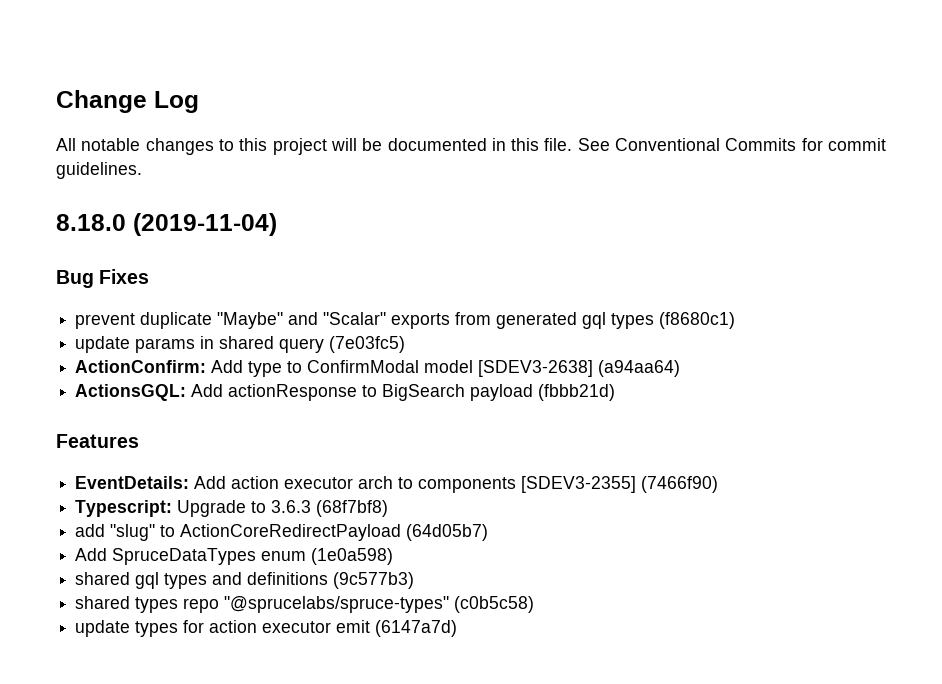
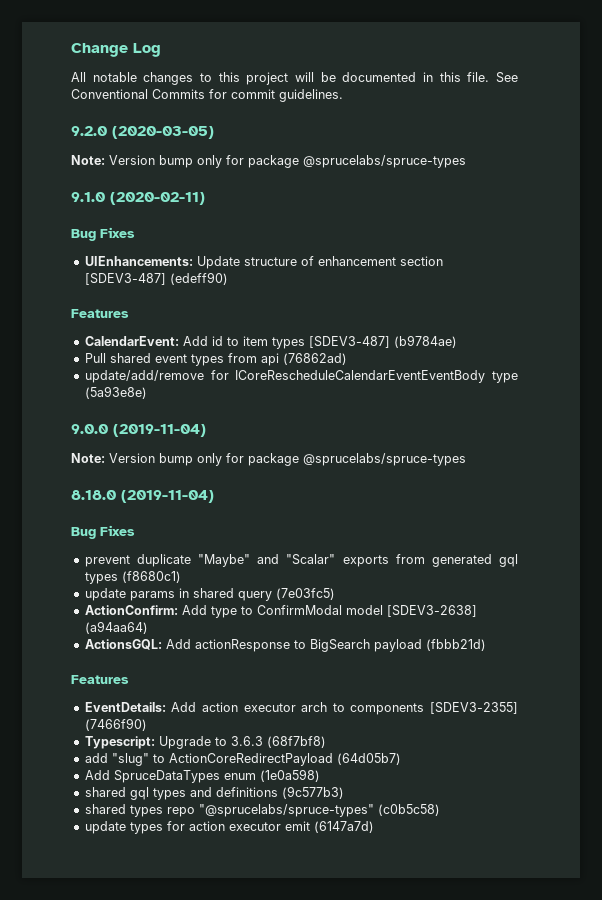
+ 9.2.0 (2020-03-05)
+ Note: Version bump only for package @sprucelabs/spruce-types
+ 9.1.0 (2020-02-11)
+ Bug Fixes
+ UIEnhancements: Update structure of enhancement section [SDEV3-487] (edeff90)
+ Features
+ CalendarEvent: Add id to item types [SDEV3-487] (b9784ae)
+ Pull shared event types from api (76862ad)
+ update/add/remove for ICoreRescheduleCalendarEventEventBody type (5a93e8e)
+ 9.0.0 (2019-11-04)
+ Note: Version bump only for package @sprucelabs/spruce-types

